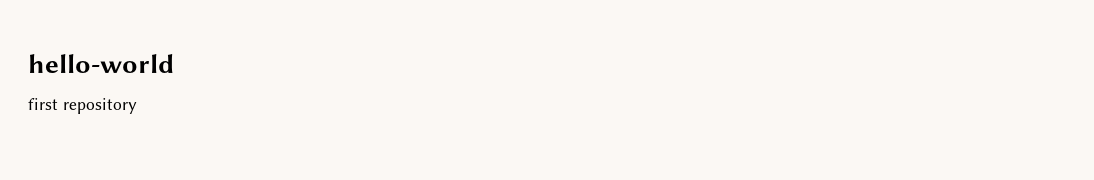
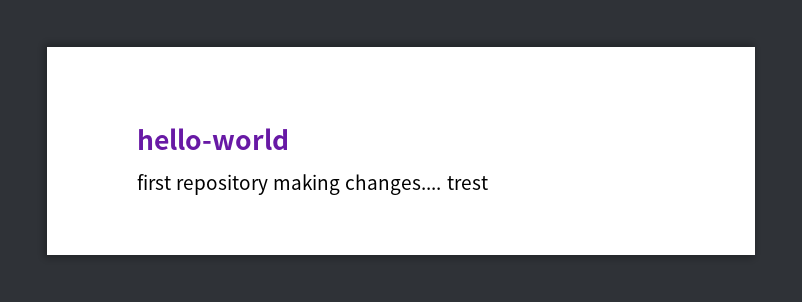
- first repository
+ first repository making changes.... trest

